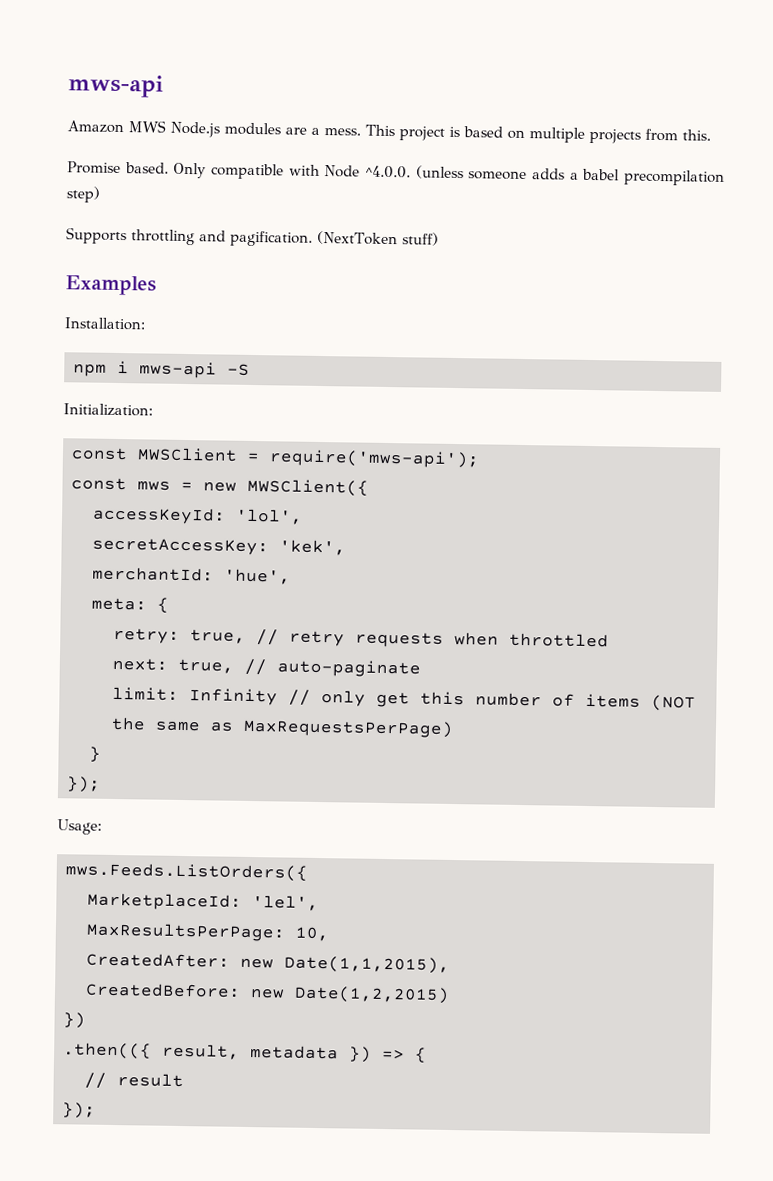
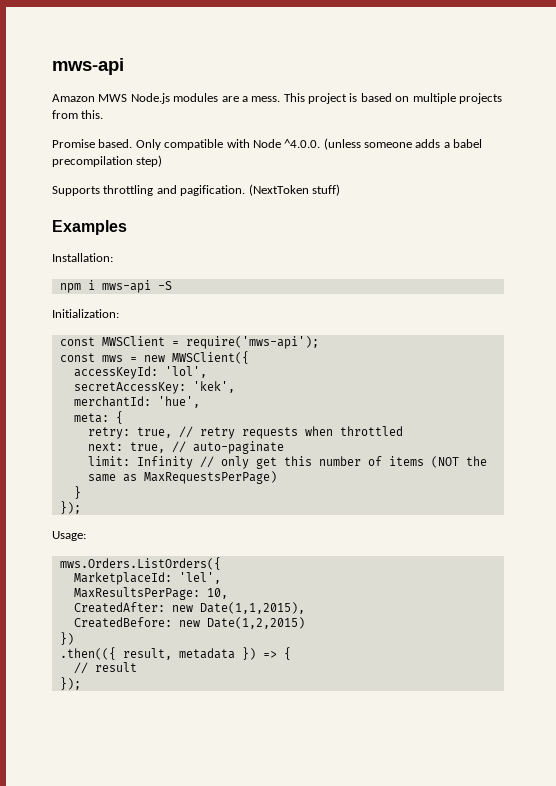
- mws.Feeds.ListOrders({
+ mws.Orders.ListOrders({

